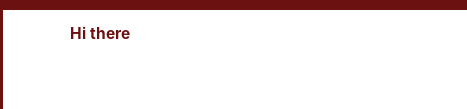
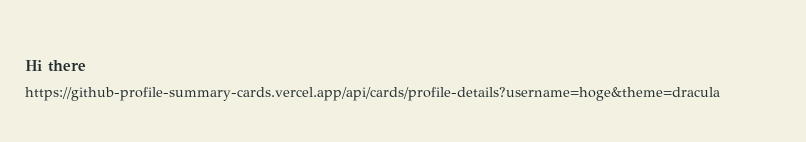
+ https://github-profile-summary-cards.vercel.app/api/cards/profile-details?username=hoge&theme=dracula

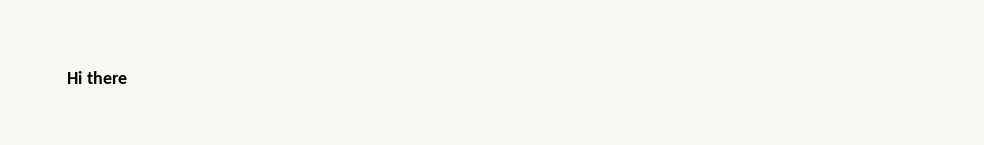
- https://github-profile-summary-cards.vercel.app/api/cards/profile-details?username=hoge&theme=dracula

